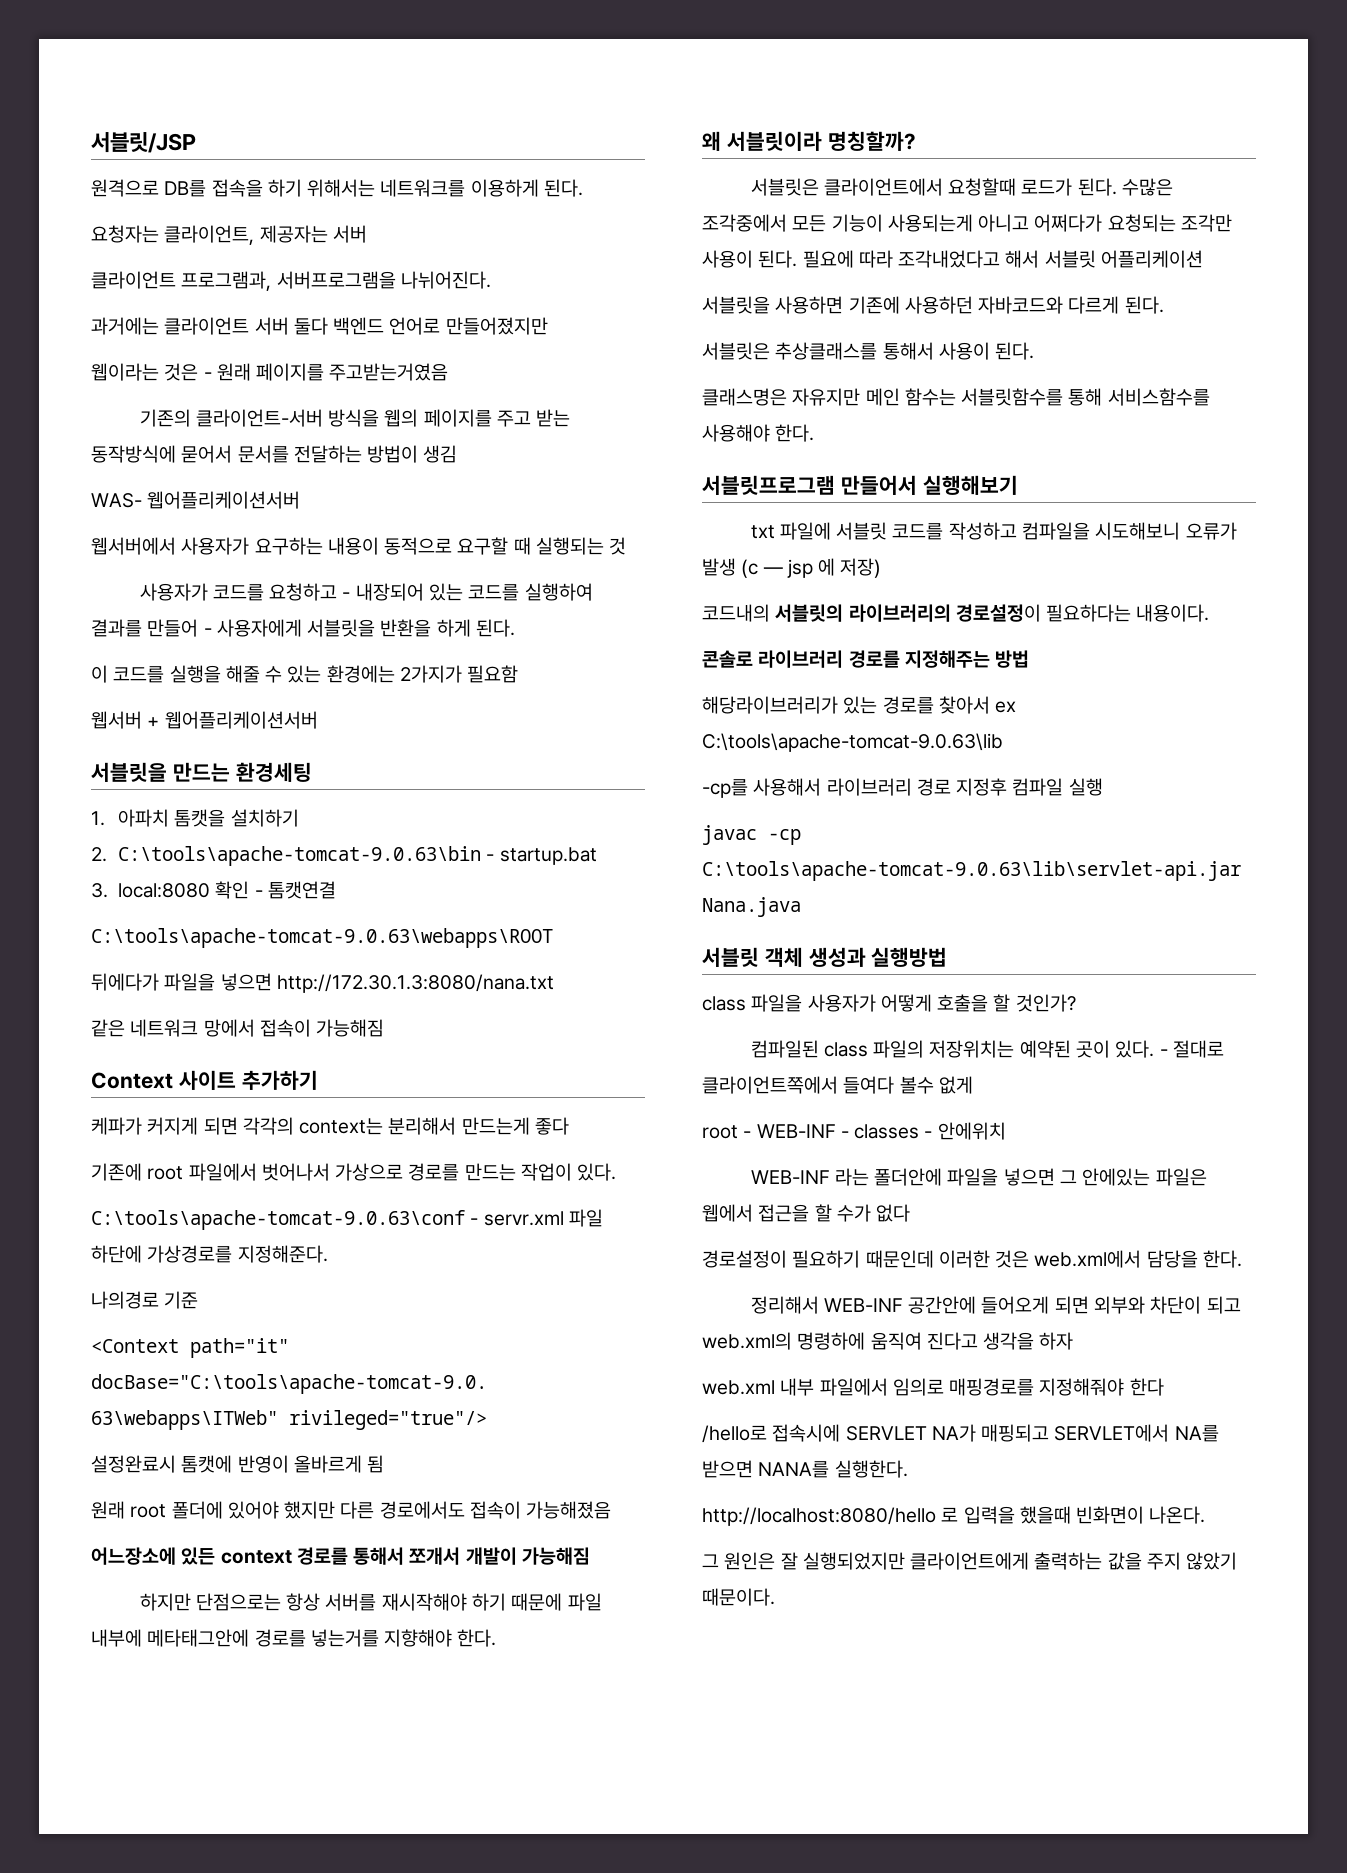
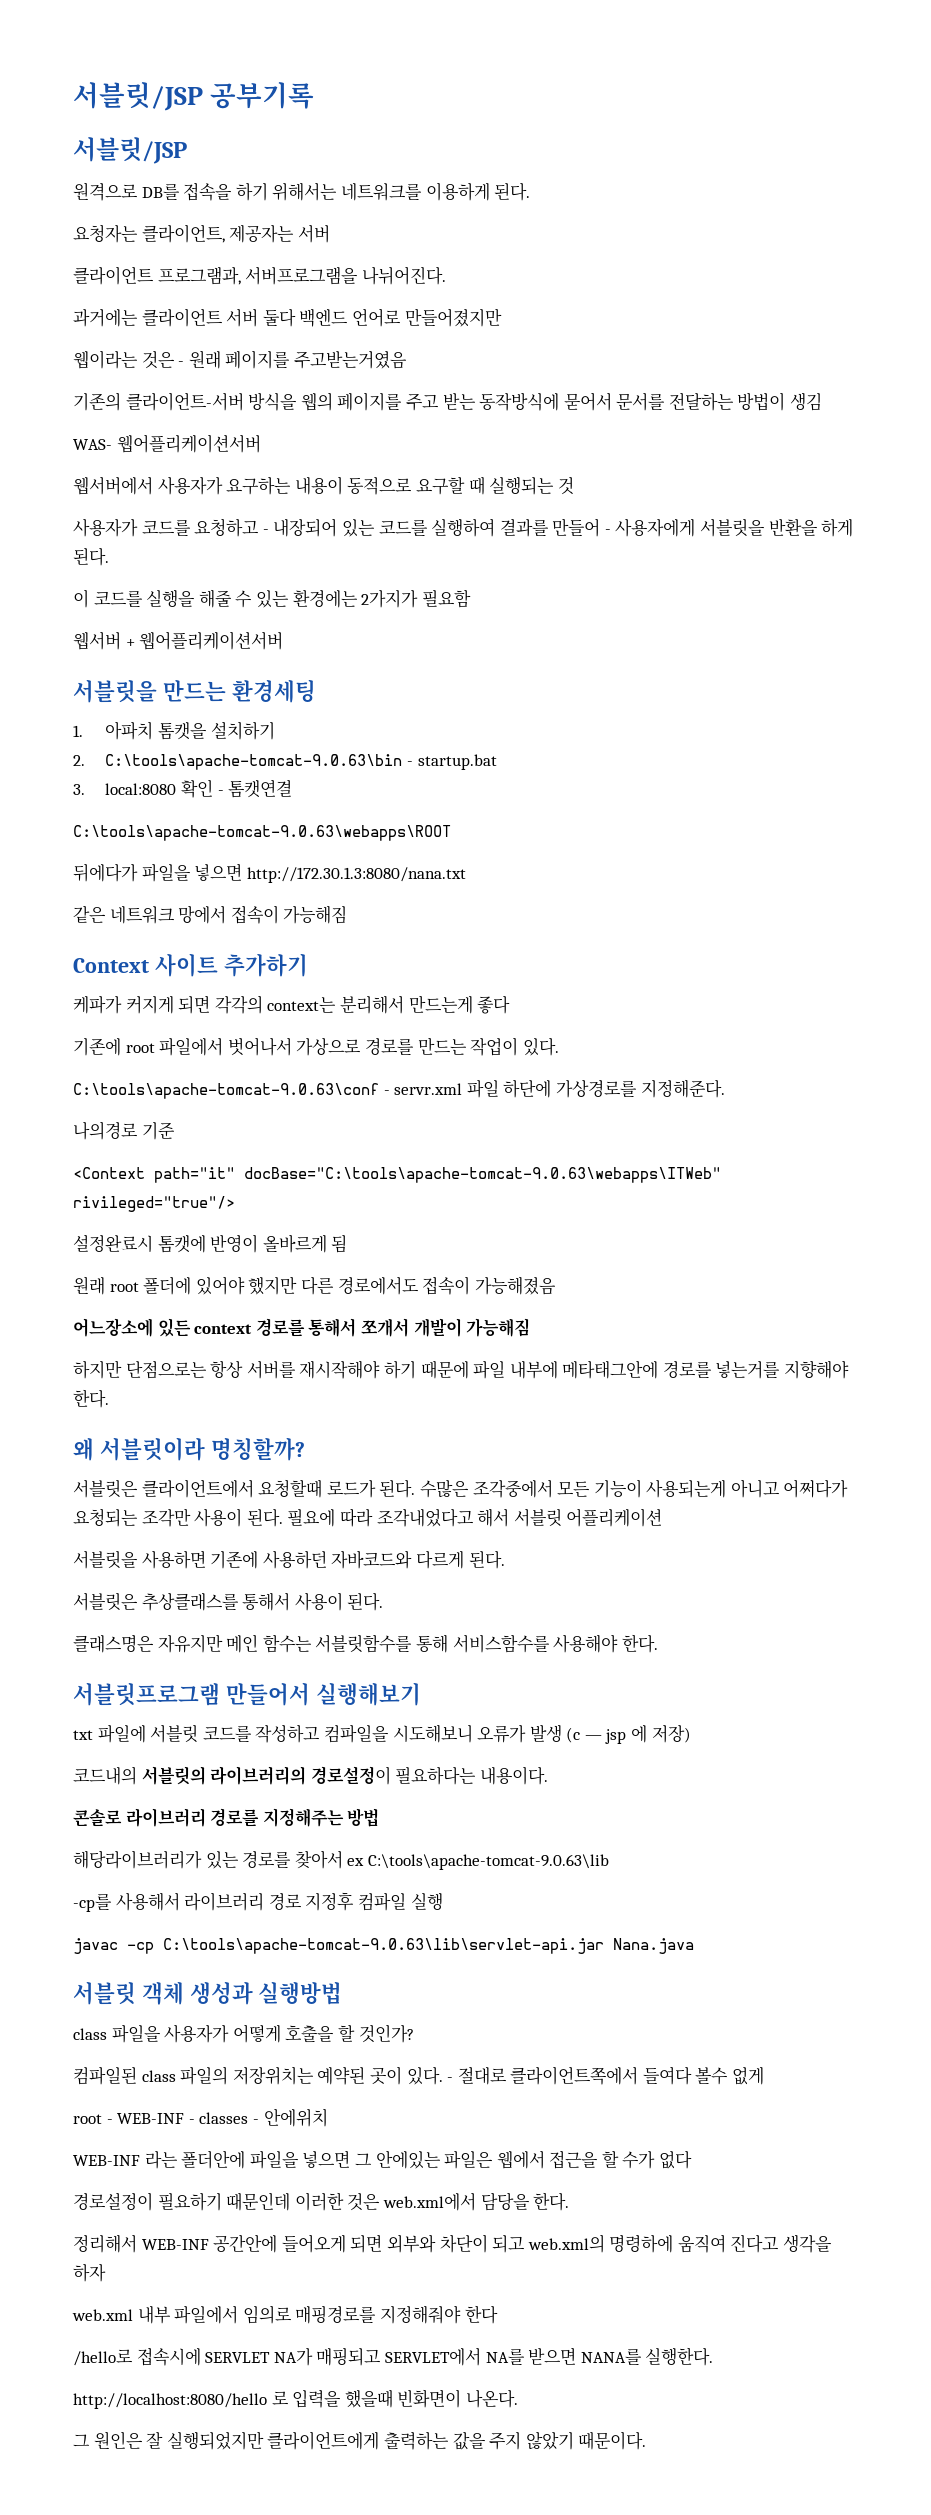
+ 서블릿/JSP 공부기록

